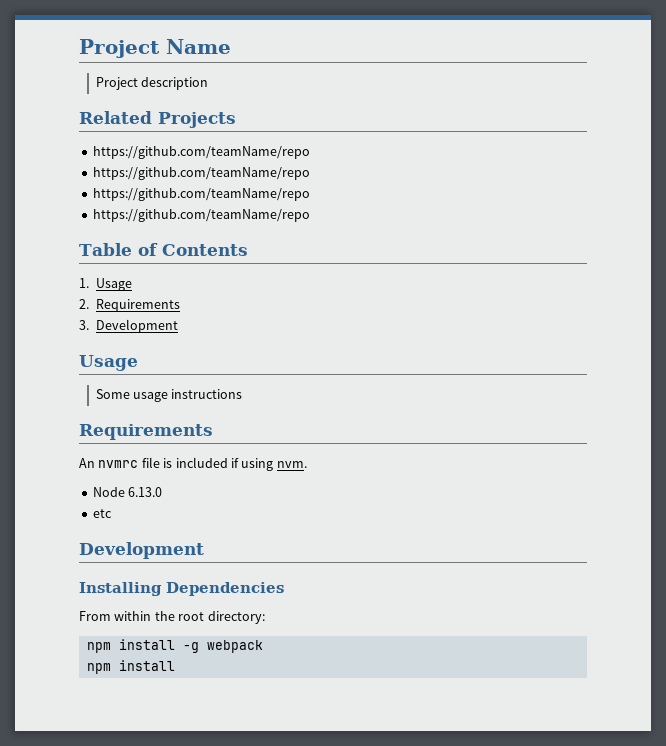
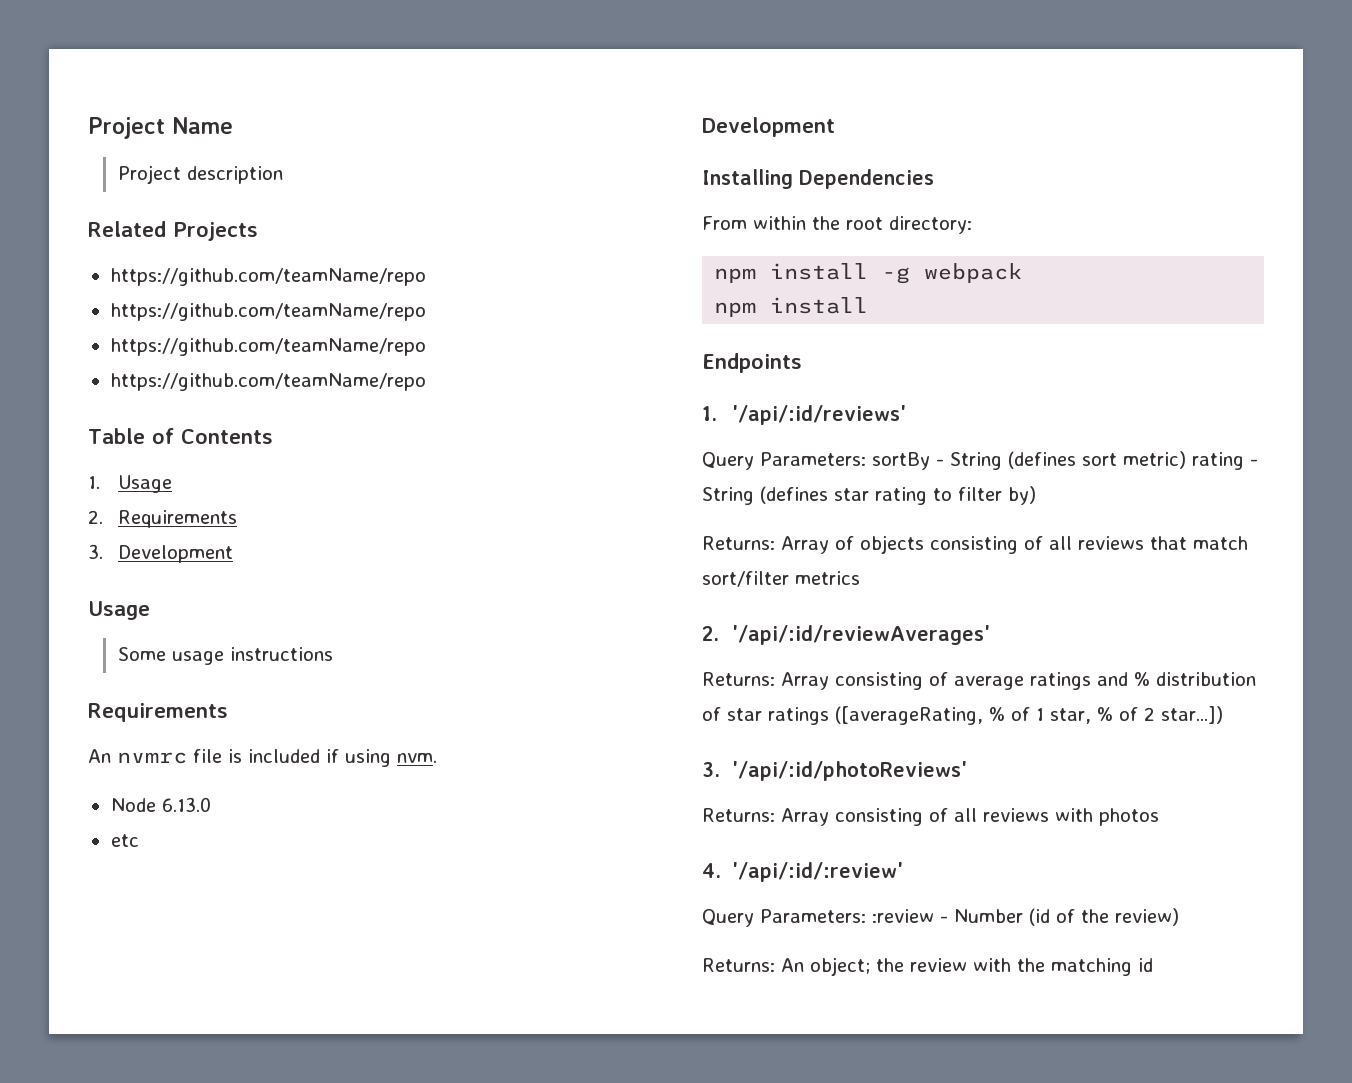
+ Endpoints
+ 1. '/api/:id/reviews'
+ Query Parameters: sortBy - String (defines sort metric) rating - String (defines star rating to filter by)
+ Returns: Array of objects consisting of all reviews that match sort/filter metrics
+ 2. '/api/:id/reviewAverages'
+ Returns: Array consisting of average ratings and % distribution of star ratings ([averageRating, % of 1 star, % of 2 star...])
+ 3. '/api/:id/photoReviews'
+ Returns: Array consisting of all reviews with photos
+ 4. '/api/:id/:review'
+ Query Parameters: :review - Number (id of the review)
+ Returns: An object; the review with the matching id

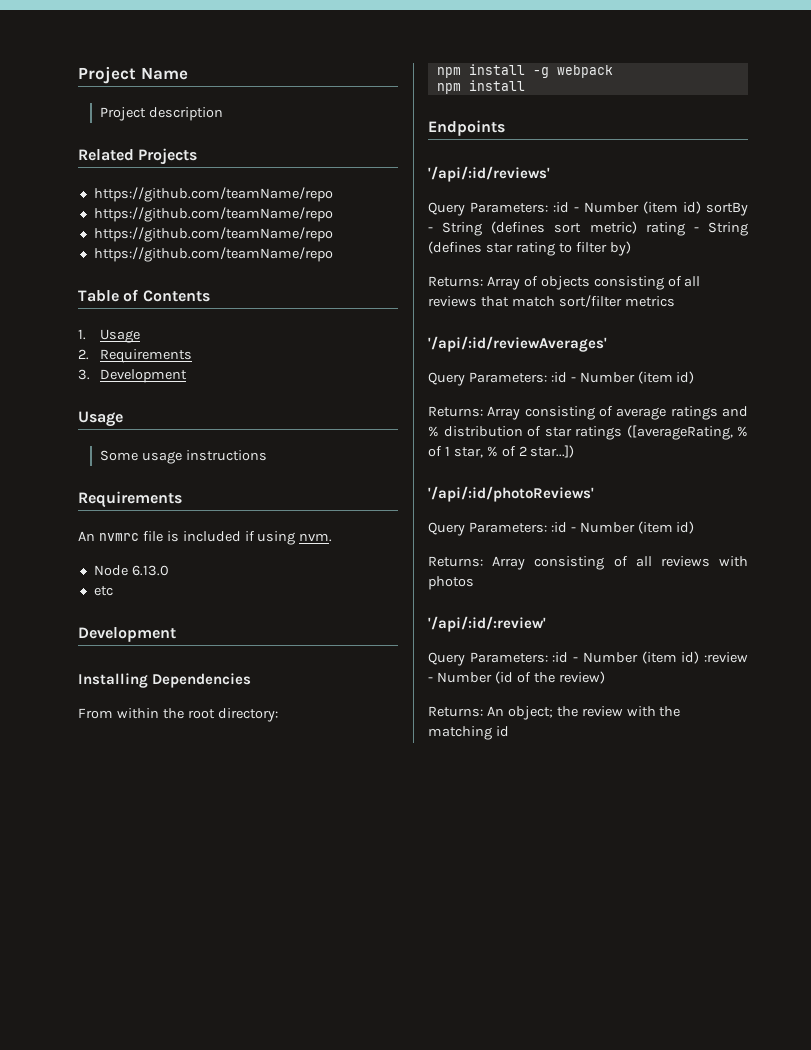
- 1. '/api/:id/reviews'
+ '/api/:id/reviews'
- Query Parameters: sortBy - String (defines sort metric) rating - String (defines star rating to filter by)
+ Query Parameters: :id - Number (item id) sortBy - String (defines sort metric) rating - String (defines star rating to filter by)
- 2. '/api/:id/reviewAverages'
+ '/api/:id/reviewAverages'
+ Query Parameters: :id - Number (item id)
- 3. '/api/:id/photoReviews'
+ '/api/:id/photoReviews'
+ Query Parameters: :id - Number (item id)
- 4. '/api/:id/:review'
+ '/api/:id/:review'
- Query Parameters: :review - Number (id of the review)
+ Query Parameters: :id - Number (item id) :review - Number (id of the review)

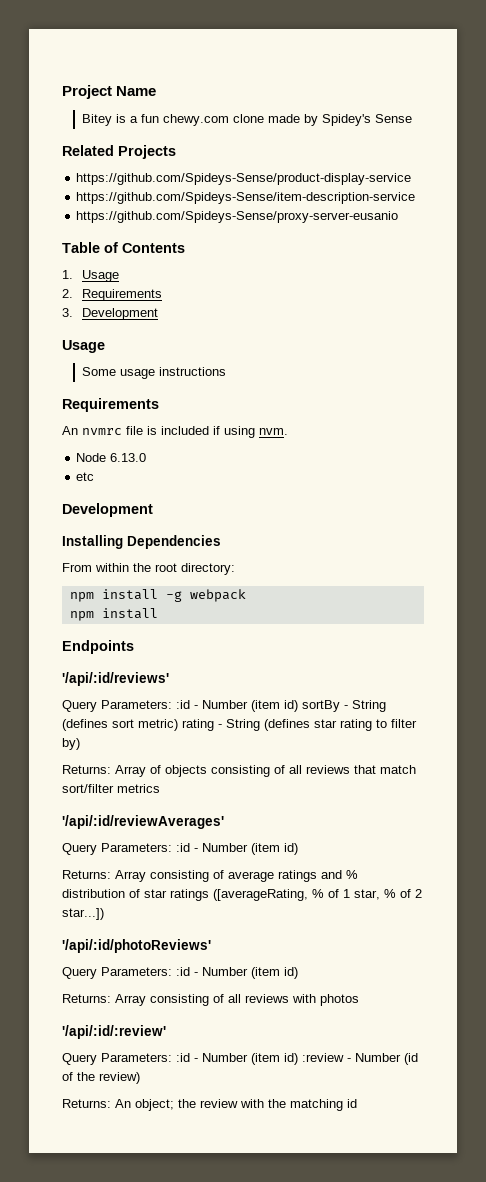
- Project description
+ Bitey is a fun chewy.com clone made by Spidey's Sense
  Related Projects
- https://github.com/teamName/repo
- https://github.com/teamName/repo
- https://github.com/teamName/repo
- https://github.com/teamName/repo
+ https://github.com/Spideys-Sense/product-display-service
+ https://github.com/Spideys-Sense/item-description-service
+ https://github.com/Spideys-Sense/proxy-server-eusanio

